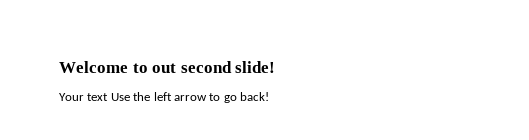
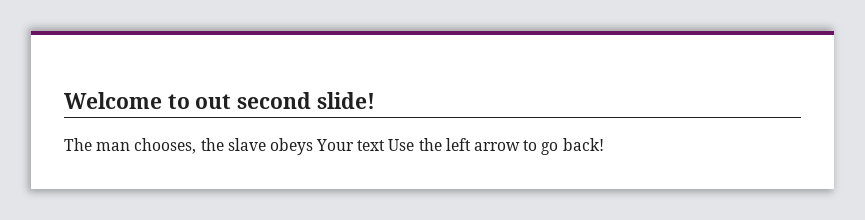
- Your text Use the left arrow to go back!
+ The man chooses, the slave obeys Your text Use the left arrow to go back!

